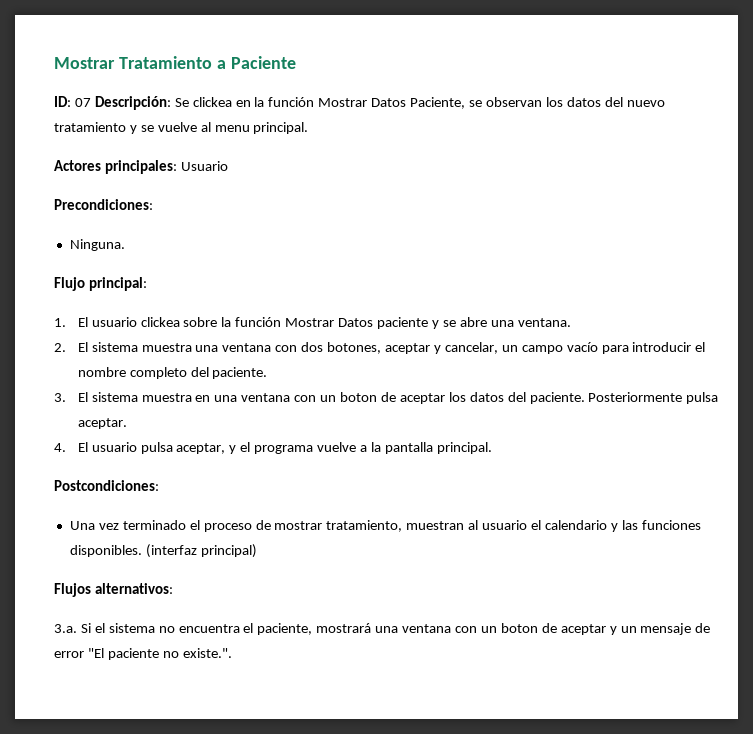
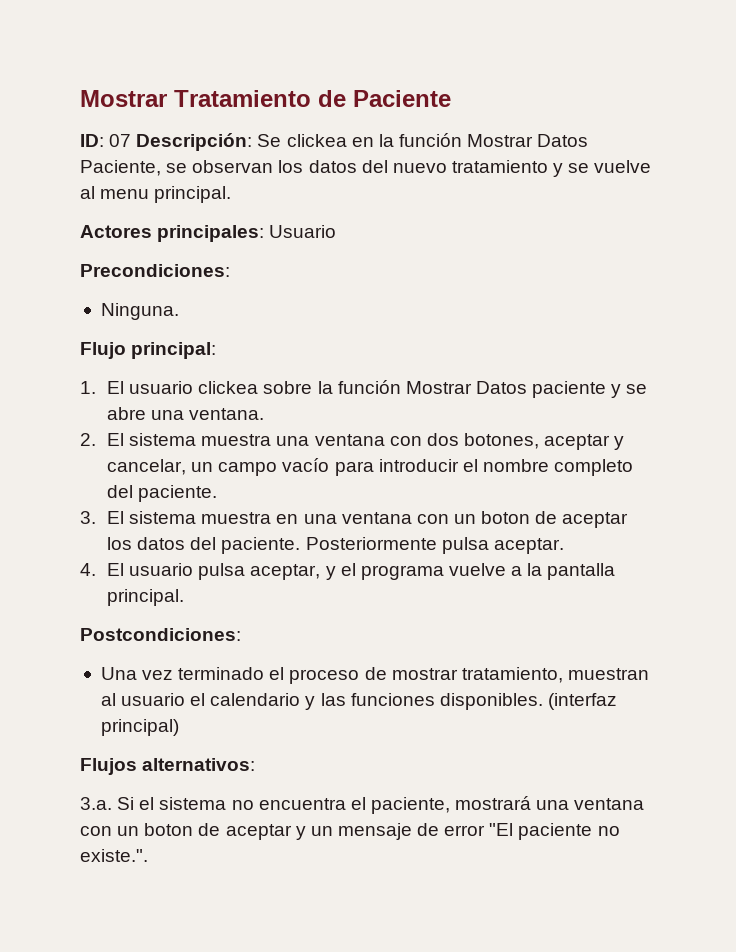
- Mostrar Tratamiento a Paciente
+ Mostrar Tratamiento de Paciente

